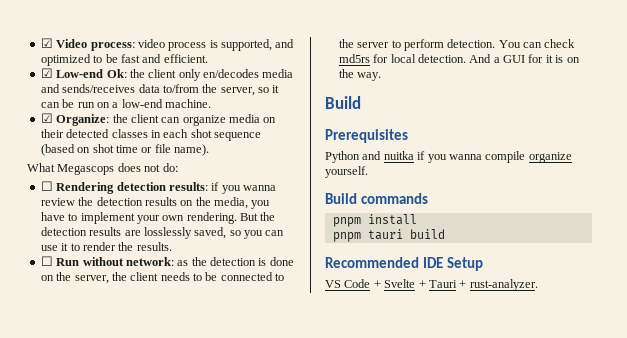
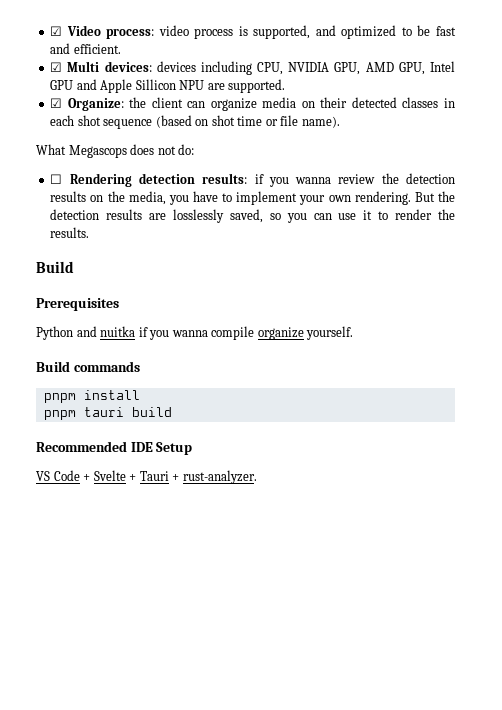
- ☑ Low-end Ok: the client only en/decodes media and sends/receives data to/from the server, so it can be run on a low-end machine.
+ ☑ Multi devices: devices including CPU, NVIDIA GPU, AMD GPU, Intel GPU and Apple Sillicon NPU are supported.
- ☐ Run without network: as the detection is done on the server, the client needs to be connected to the server to perform detection. You can check md5rs for local detection. And a GUI for it is on the way.

